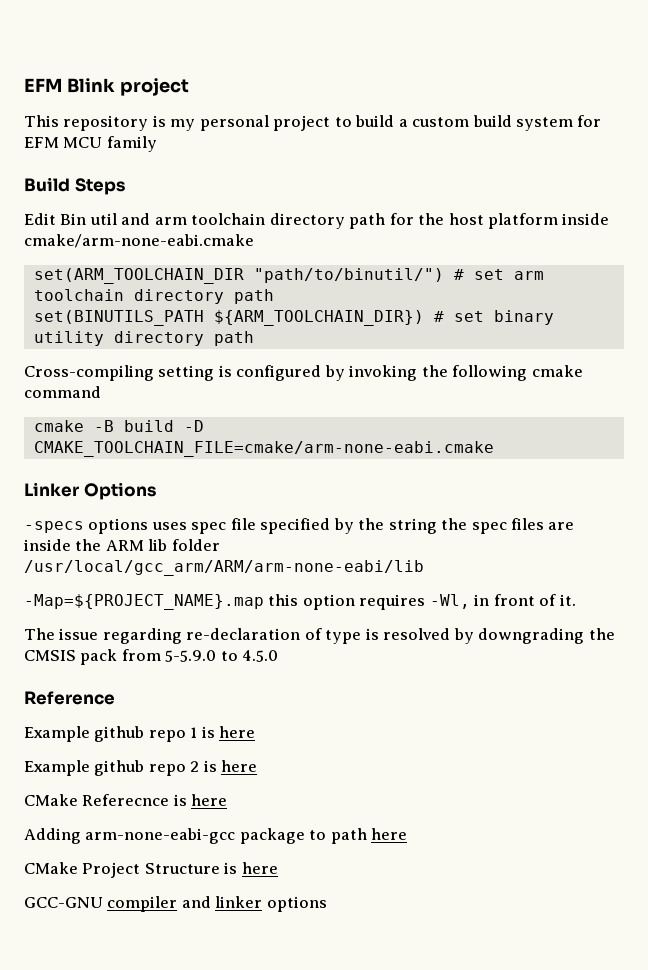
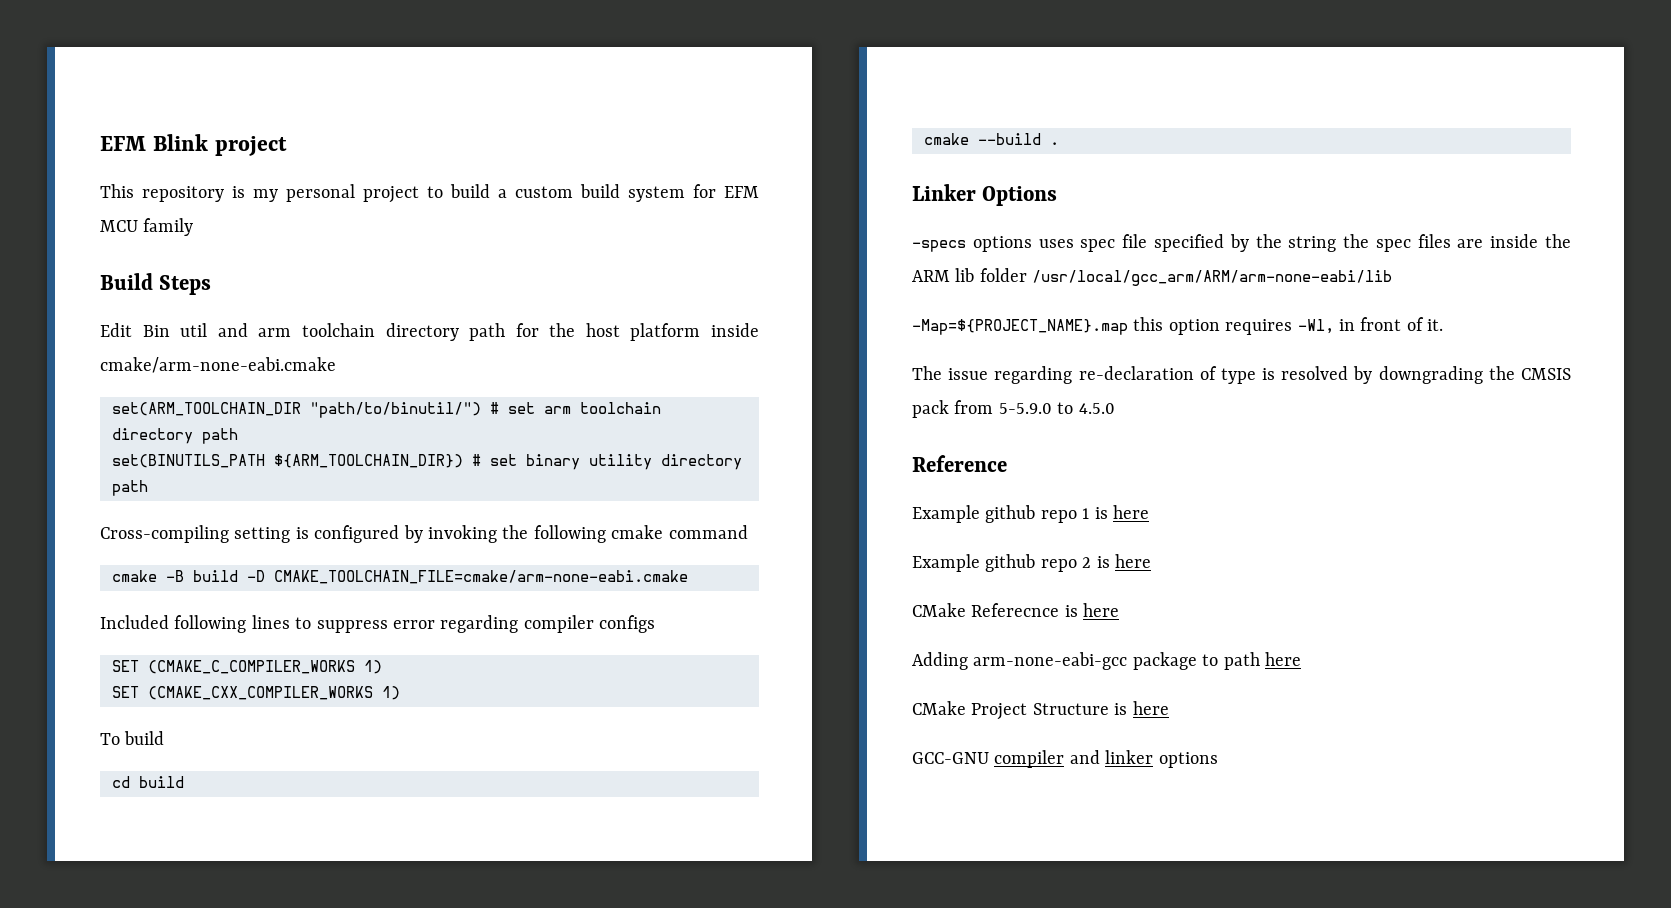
+ Included following lines to suppress error regarding compiler configs
+ SET (CMAKE_C_COMPILER_WORKS 1)
+ SET (CMAKE_CXX_COMPILER_WORKS 1)
+ To build
+ cd build
+ cmake --build .

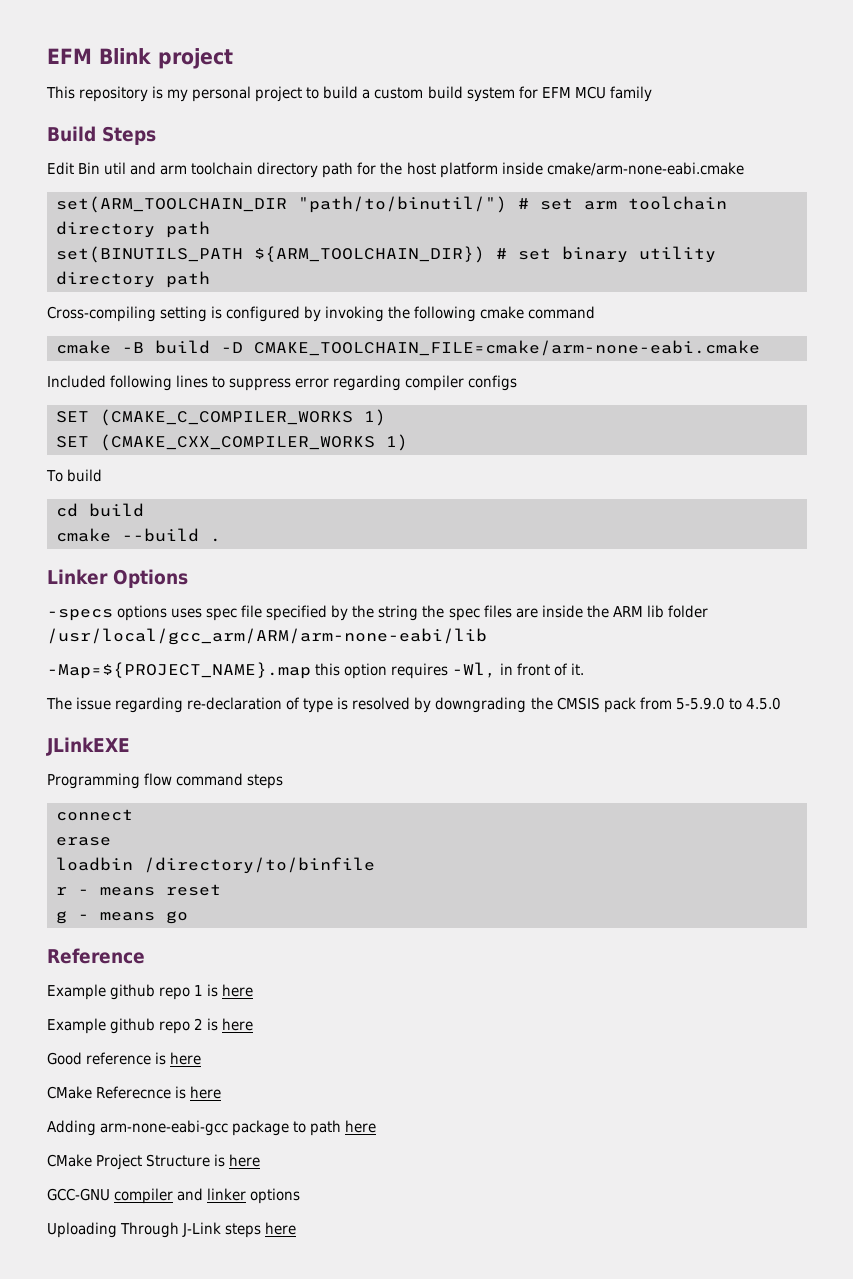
+ JLinkEXE
+ Programming flow command steps
+ connect
+ erase
+ loadbin /directory/to/binfile
+ r - means reset
+ g - means go
+ Good reference is here
+ Uploading Through J-Link steps here

